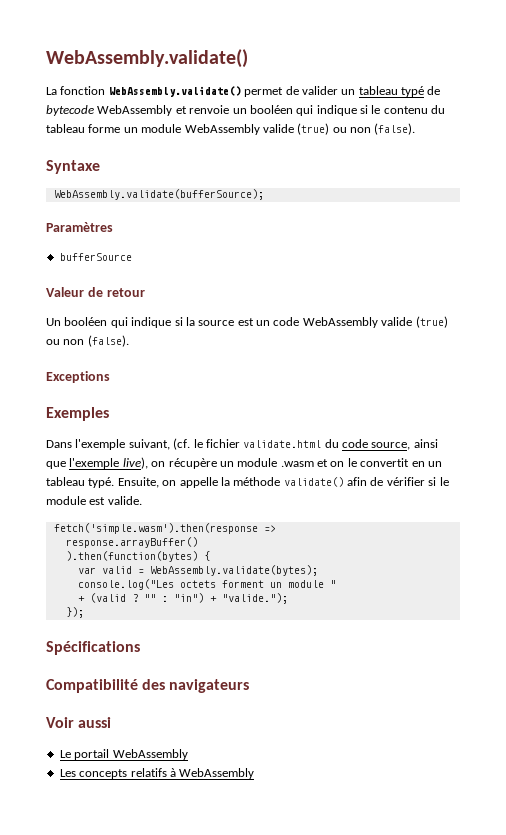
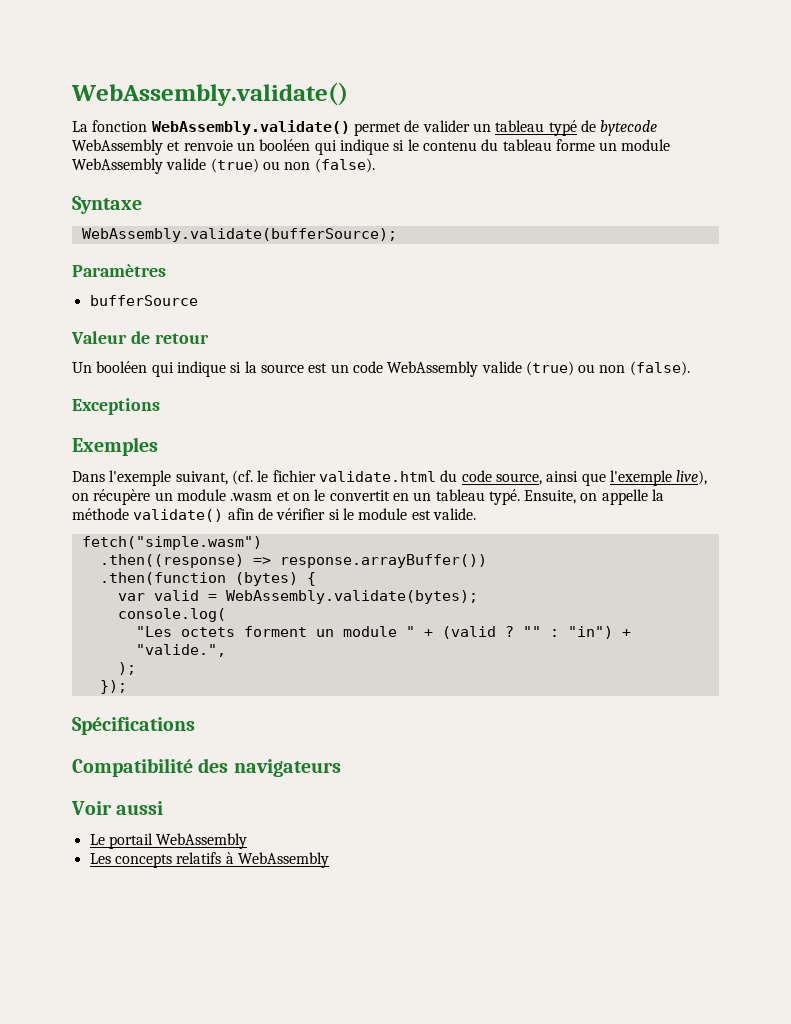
- fetch('simple.wasm').then(response =>
- response.arrayBuffer()
- ).then(function(bytes) {
+ fetch("simple.wasm")
+ .then((response) => response.arrayBuffer())
+ .then(function (bytes) {
- console.log("Les octets forment un module "
- + (valid ?
+ console.log(
+ "Les octets forment un module " + (valid ?
- "" : "in") + "valide.");
+ "" : "in") + "valide.",
+ );

